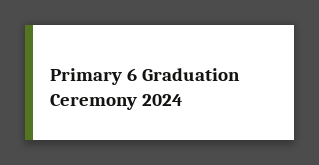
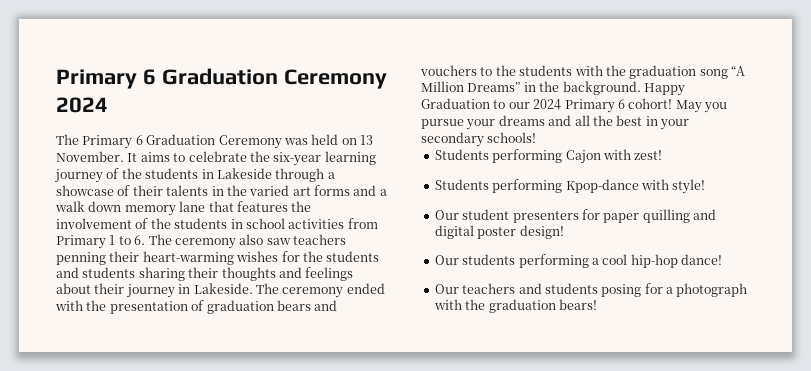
+ The Primary 6 Graduation Ceremony was held on 13 November. It aims to celebrate the six-year learning journey of the students in Lakeside through a showcase of their talents in the varied art forms and a walk down memory lane that features the involvement of the students in school activities from Primary 1 to 6. The ceremony also saw teachers penning their heart-warming wishes for the students and students sharing their thoughts and feelings about their journey in Lakeside. The ceremony ended with the presentation of graduation bears and vouchers to the students with the graduation song “A Million Dreams” in the background. Happy Graduation to our 2024 Primary 6 cohort! May you pursue your dreams and all the best in your secondary schools!
+ Students performing Cajon with zest!
+ Students performing Kpop-dance with style!
+ Our student presenters for paper quilling and digital poster design!
+ Our students performing a cool hip-hop dance!
+ Our teachers and students posing for a photograph with the graduation bears!

